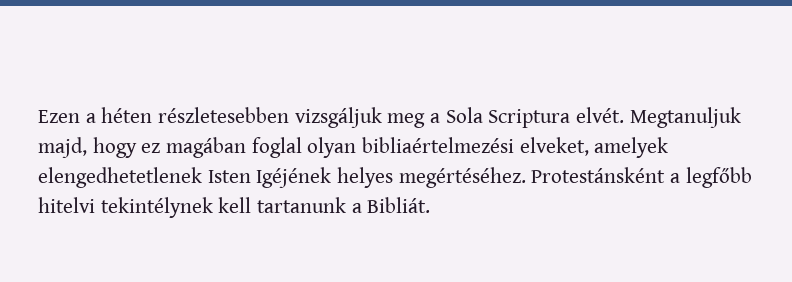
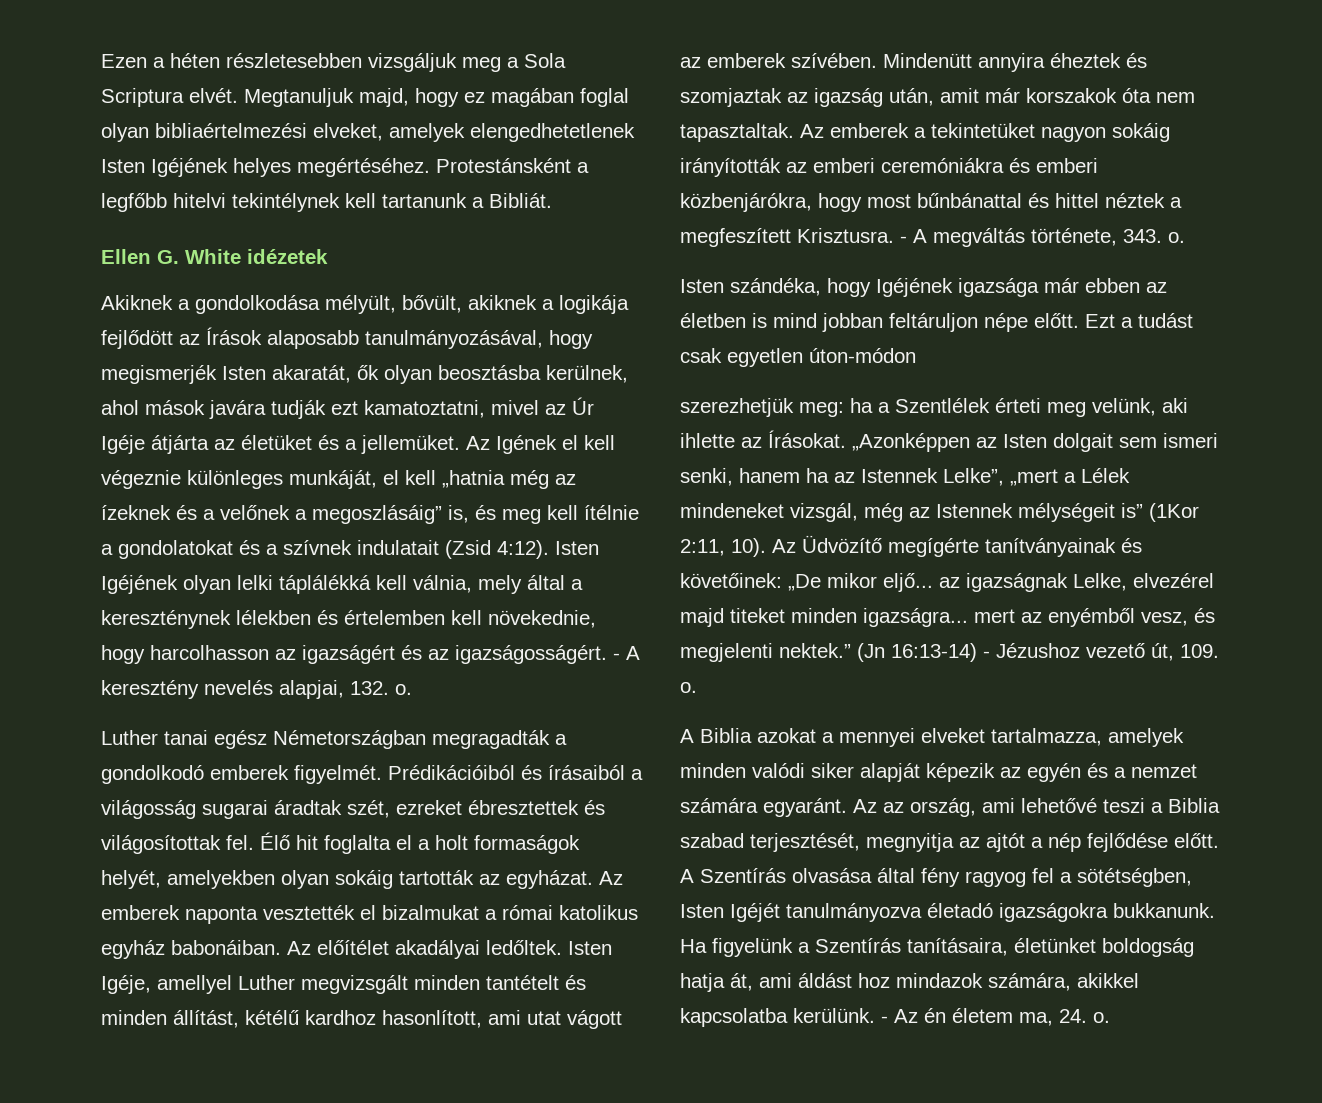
+ Ellen G. White idézetek
+ Akiknek a gondolkodása mélyült, bővült, akiknek a logikája fejlődött az Írások alaposabb tanulmányozásával, hogy megismerjék Isten akaratát, ők olyan beosztásba kerülnek, ahol mások javára tudják ezt kamatoztatni, mivel az Úr Igéje átjárta az életüket és a jellemüket. Az Igének el kell végeznie különleges munkáját, el kell „hatnia még az ízeknek és a velőnek a megoszlásáig” is, és meg kell ítélnie a gondolatokat és a szívnek indulatait (Zsid 4:12). Isten Igéjének olyan lelki táplálékká kell válnia, mely által a kereszténynek lélekben és értelemben kell növekednie, hogy harcolhasson az igazságért és az igazságosságért. - A keresztény nevelés alapjai, 132. o.
+ Luther tanai egész Németországban megragadták a gondolkodó emberek figyelmét. Prédikációiból és írásaiból a világosság sugarai áradtak szét, ezreket ébresztettek és világosítottak fel. Élő hit foglalta el a holt formaságok helyét, amelyekben olyan sokáig tartották az egyházat. Az emberek naponta vesztették el bizalmukat a római katolikus egyház babonáiban. Az előítélet akadályai ledőltek. Isten Igéje, amellyel Luther megvizsgált minden tantételt és minden állítást, kétélű kardhoz hasonlított, ami utat vágott az emberek szívében. Mindenütt annyira éheztek és szomjaztak az igazság után, amit már korszakok óta nem tapasztaltak. Az emberek a tekintetüket nagyon sokáig irányították az emberi ceremóniákra és emberi közbenjárókra, hogy most bűnbánattal és hittel néztek a megfeszített Krisztusra. - A megváltás története, 343. o.
+ Isten szándéka, hogy Igéjének igazsága már ebben az életben is mind jobban feltáruljon népe előtt. Ezt a tudást csak egyetlen úton-módon
+ szerezhetjük meg: ha a Szentlélek érteti meg velünk, aki ihlette az Írásokat. „Azonképpen az Isten dolgait sem ismeri senki, hanem ha az Istennek Lelke”, „mert a Lélek mindeneket vizsgál, még az Istennek mélységeit is” (1Kor 2:11, 10). Az Üdvözítő megígérte tanítványainak és követőinek: „De mikor eljő... az igazságnak Lelke, elvezérel majd titeket minden igazságra... mert az enyémből vesz, és megjelenti nektek.” (Jn 16:13-14) - Jézushoz vezető út, 109. o.
+ A Biblia azokat a mennyei elveket tartalmazza, amelyek minden valódi siker alapját képezik az egyén és a nemzet számára egyaránt. Az az ország, ami lehetővé teszi a Biblia szabad terjesztését, megnyitja az ajtót a nép fejlődése előtt. A Szentírás olvasása által fény ragyog fel a sötétségben, Isten Igéjét tanulmányozva életadó igazságokra bukkanunk. Ha figyelünk a Szentírás tanításaira, életünket boldogság hatja át, ami áldást hoz mindazok számára, akikkel kapcsolatba kerülünk. - Az én életem ma, 24. o.

